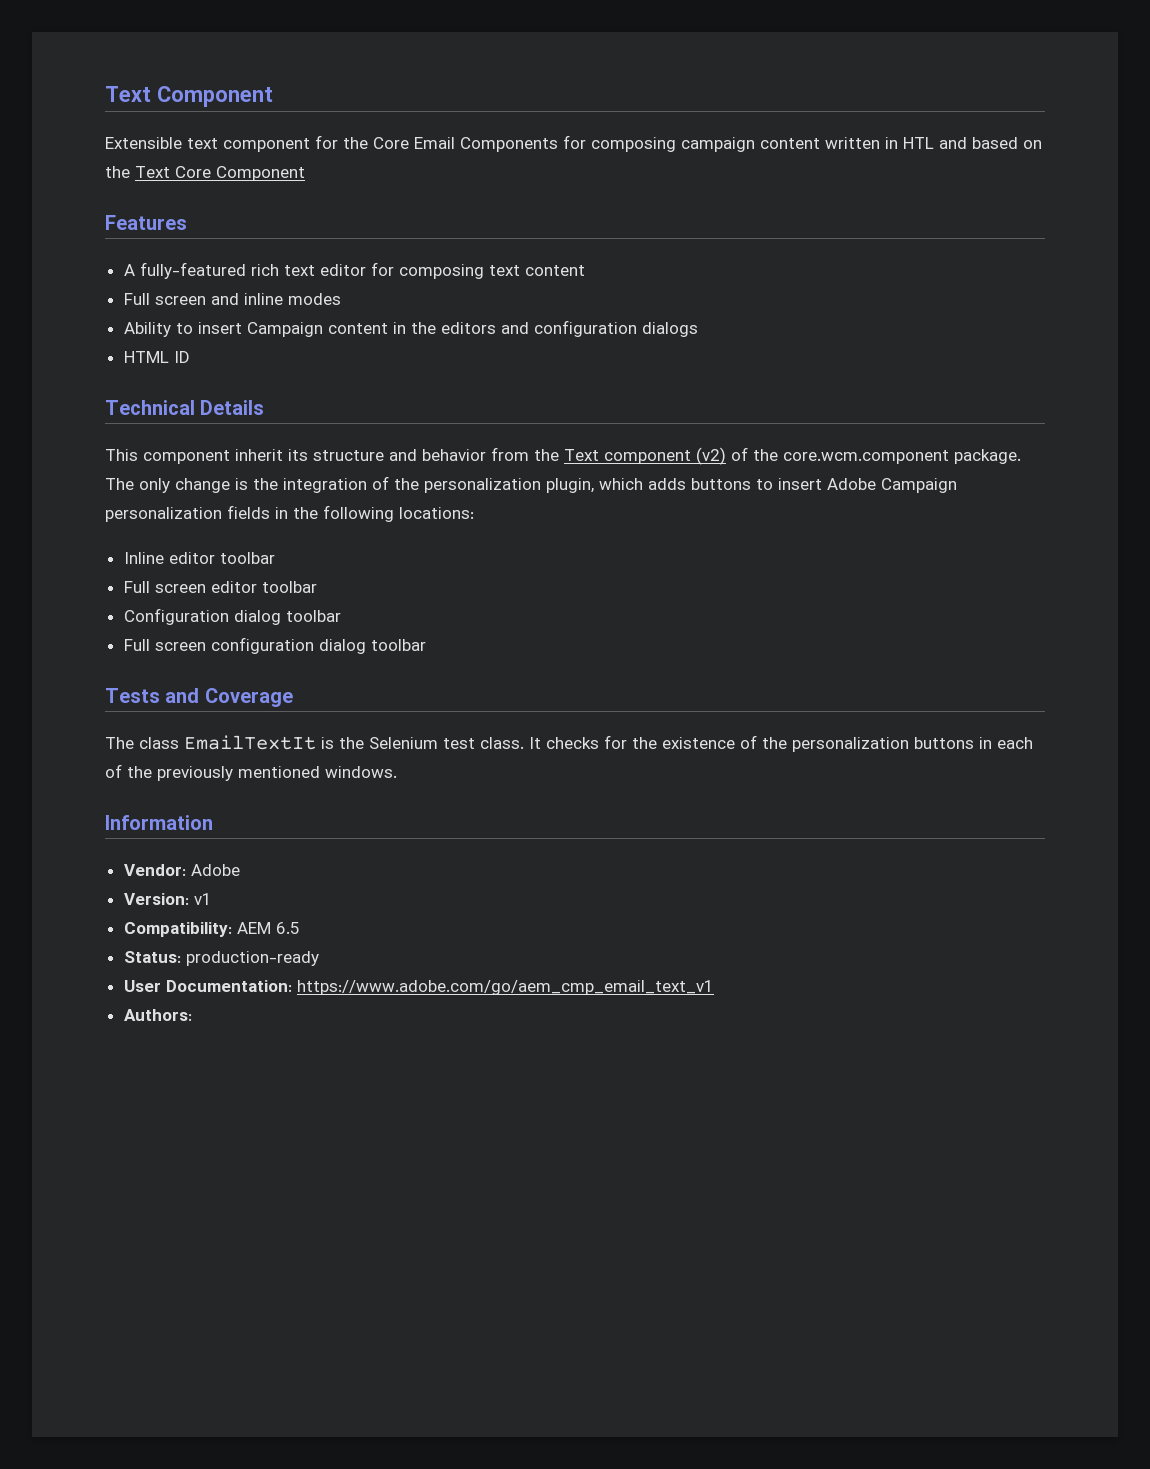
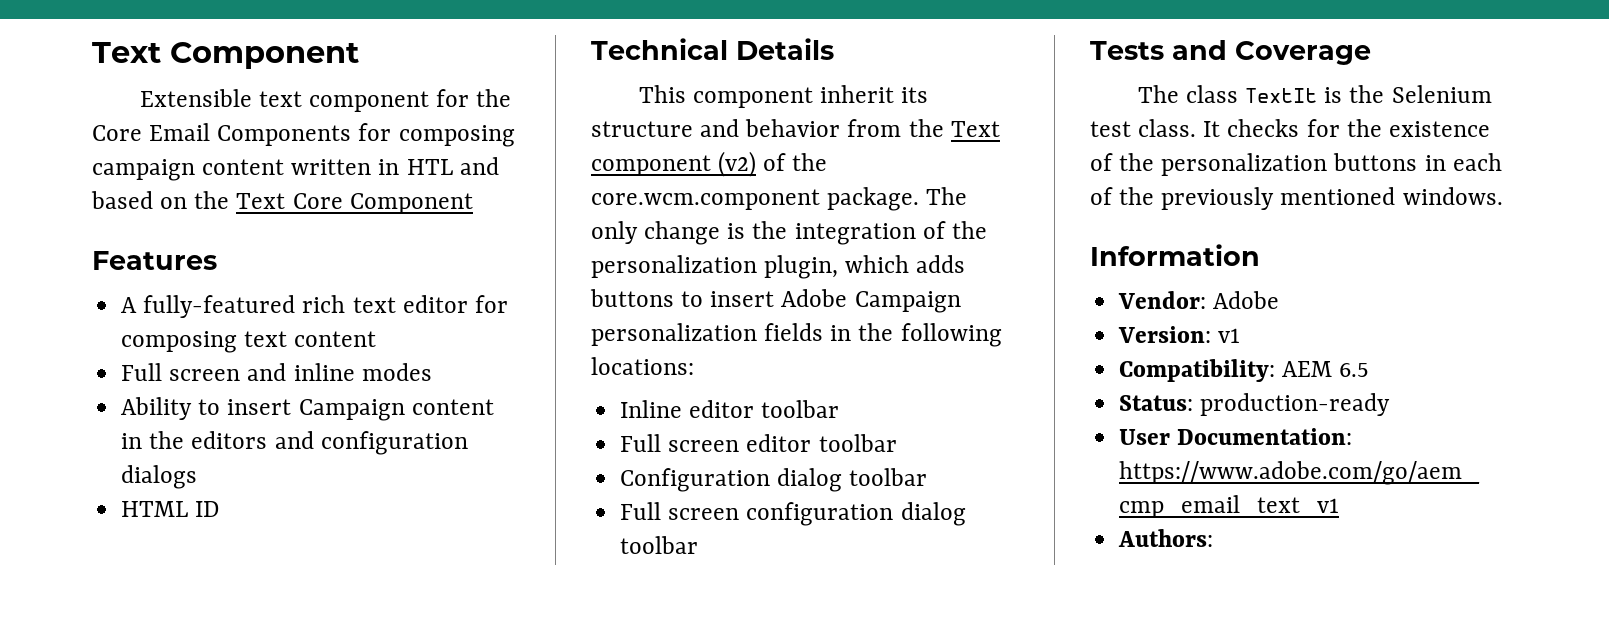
- The class EmailTextIt is the Selenium test class.
+ The class TextIt is the Selenium test class.

